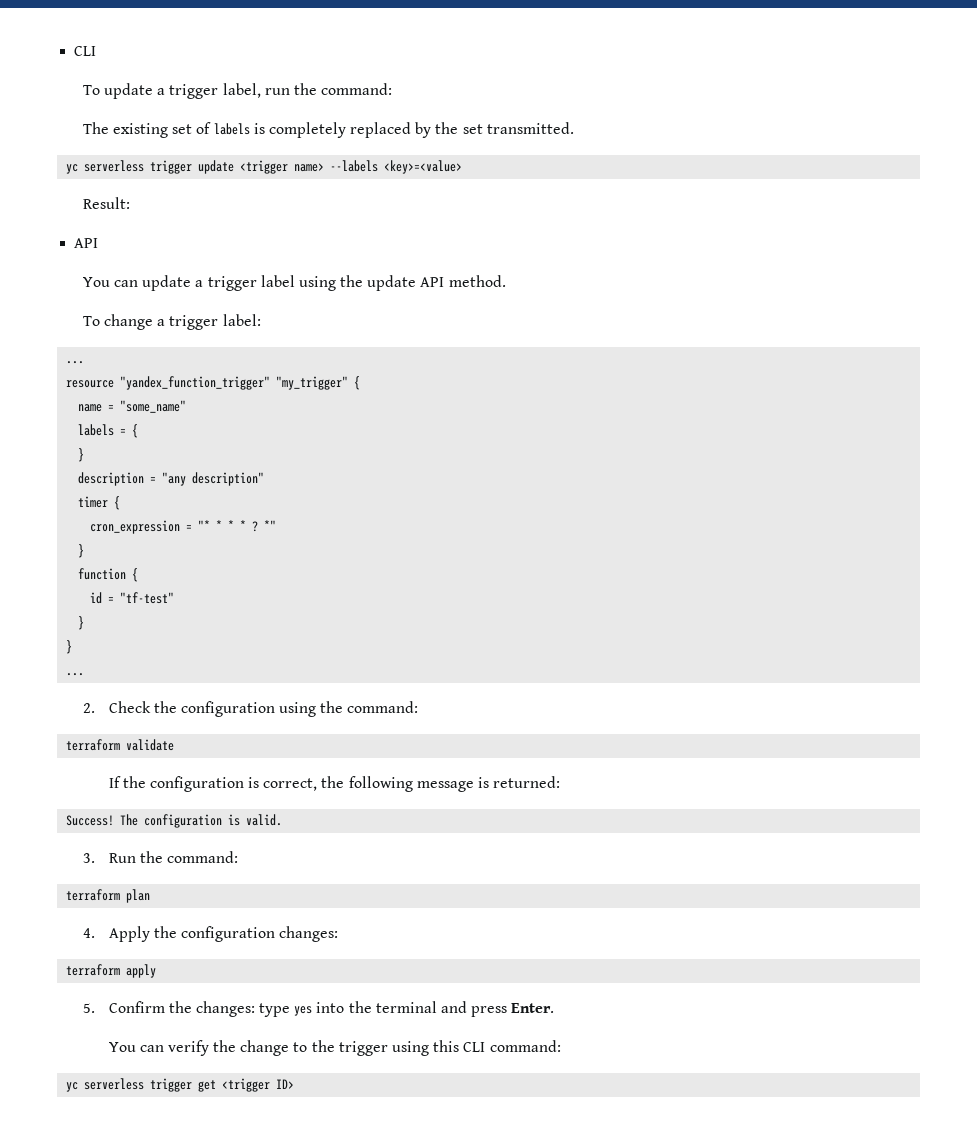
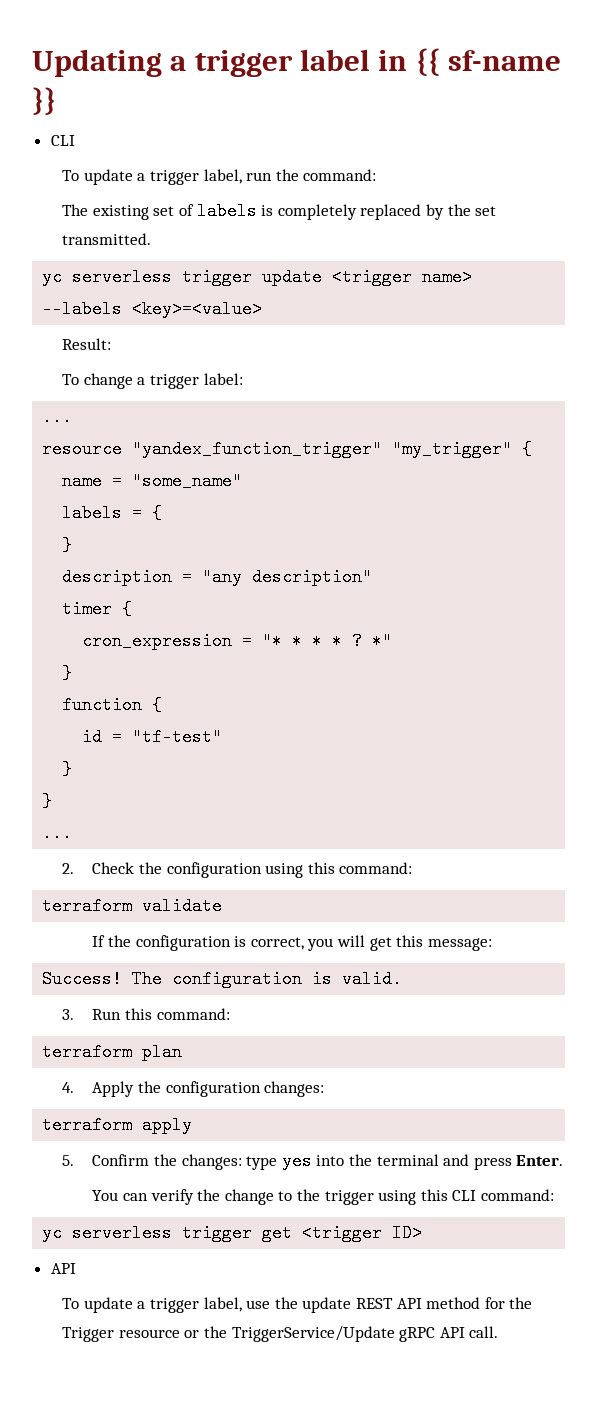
+ Updating a trigger label in {{ sf-name }}
  Result:
- API
- You can update a trigger label using the update API method.
- 2. Check the configuration using the command:
+ 2. Check the configuration using this command:
- If the configuration is correct, the following message is returned:
+ If the configuration is correct, you will get this message:
- 3. Run the command:
+ 3. Run this command:
  yc serverless trigger get <trigger ID>
+ API
+ To update a trigger label, use the update REST API method for the Trigger resource or the TriggerService/Update gRPC API call.

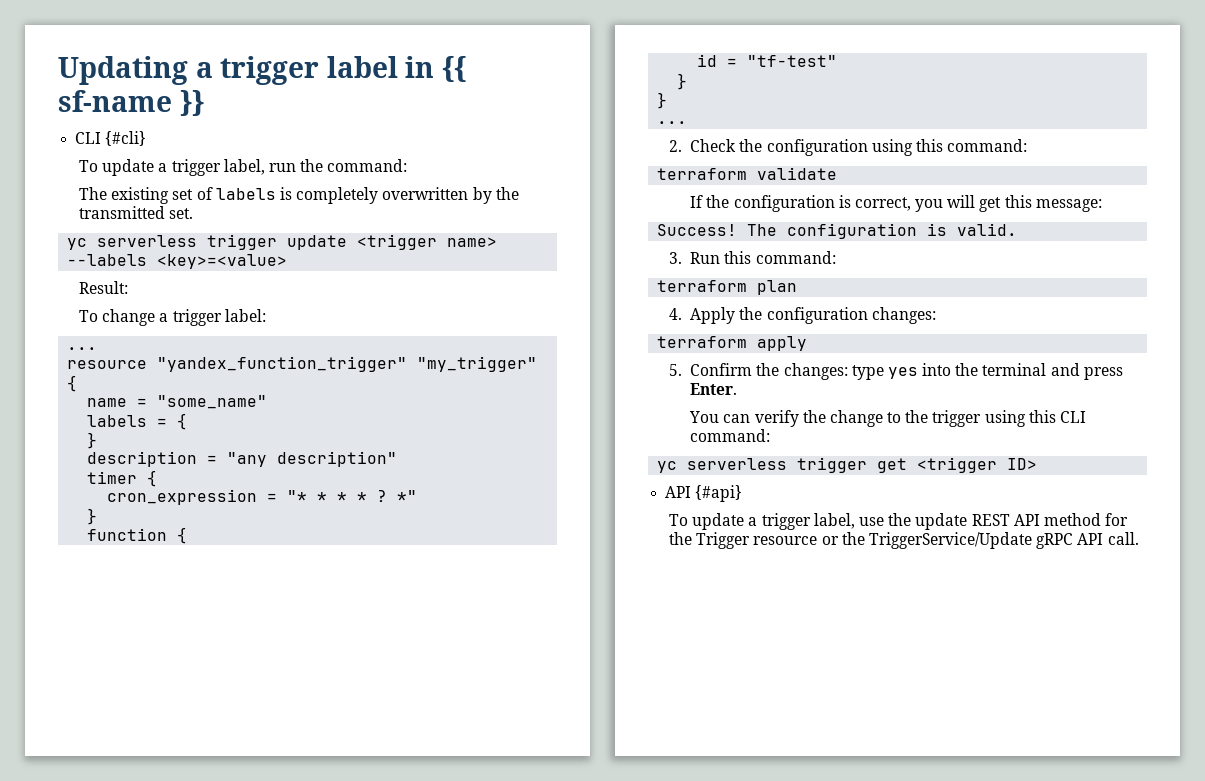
  Updating a trigger label in {{ sf-name }}
- CLI
+ CLI {#cli}
- The existing set of labels is completely replaced by the set transmitted.
+ The existing set of labels is completely overwritten by the transmitted set.
  yc serverless trigger get <trigger ID>
- API
+ API {#api}

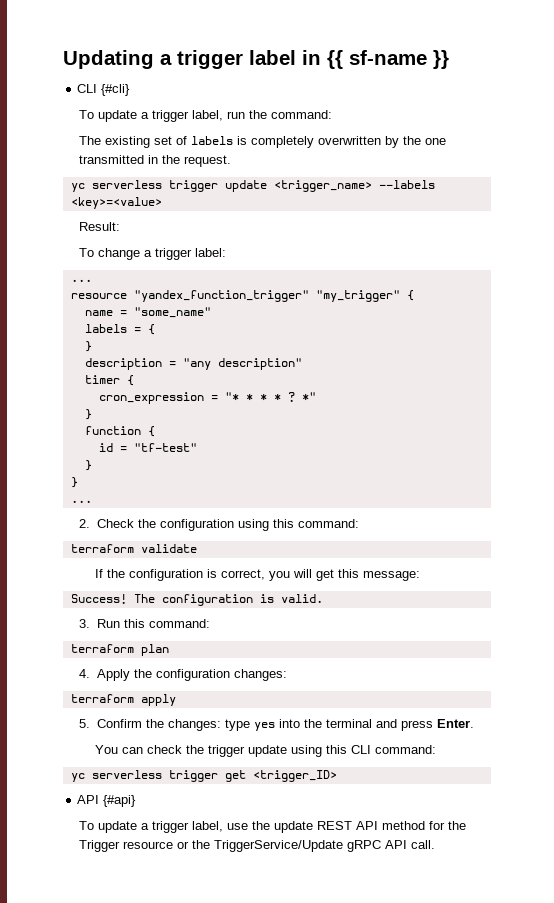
- The existing set of labels is completely overwritten by the transmitted set.
+ The existing set of labels is completely overwritten by the one transmitted in the request.
- yc serverless trigger update <trigger name> --labels <key>=<value>
+ yc serverless trigger update <trigger_name> --labels <key>=<value>
- You can verify the change to the trigger using this CLI command:
+ You can check the trigger update using this CLI command:
- yc serverless trigger get <trigger ID>
+ yc serverless trigger get <trigger_ID>

